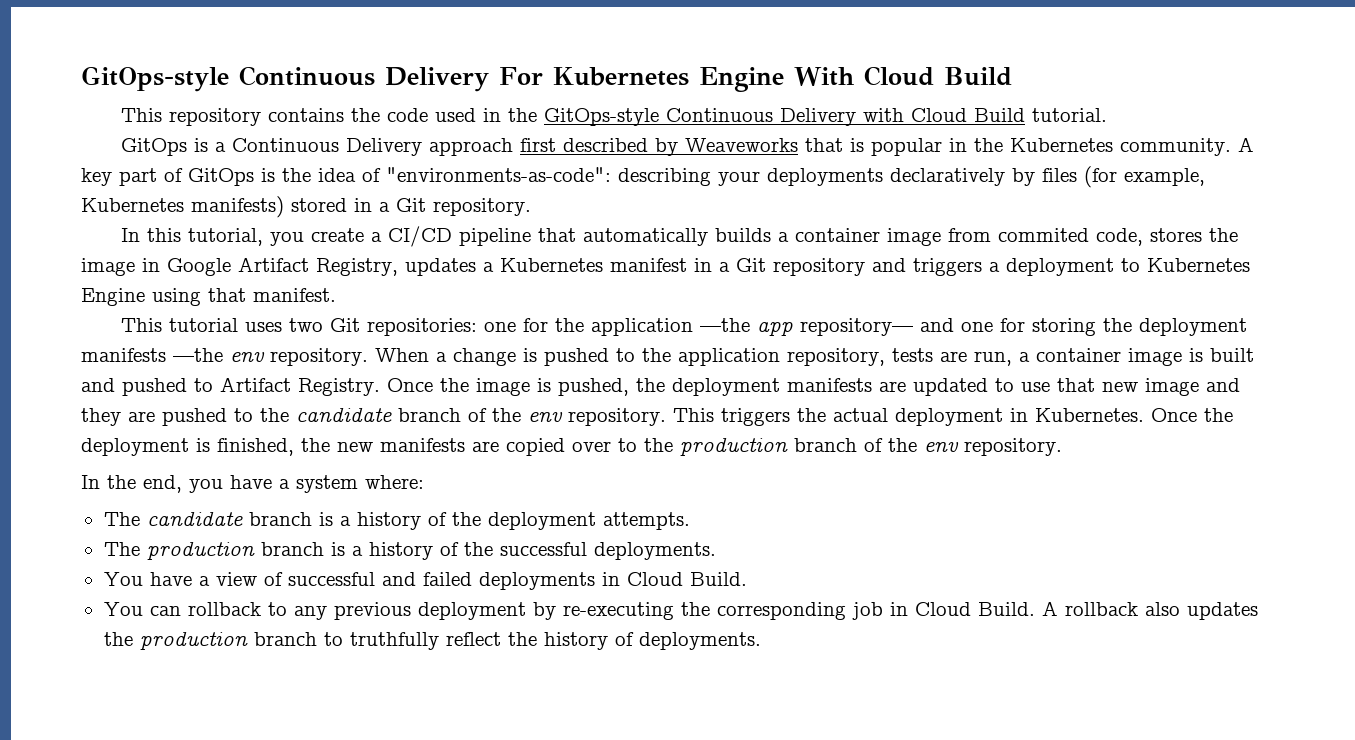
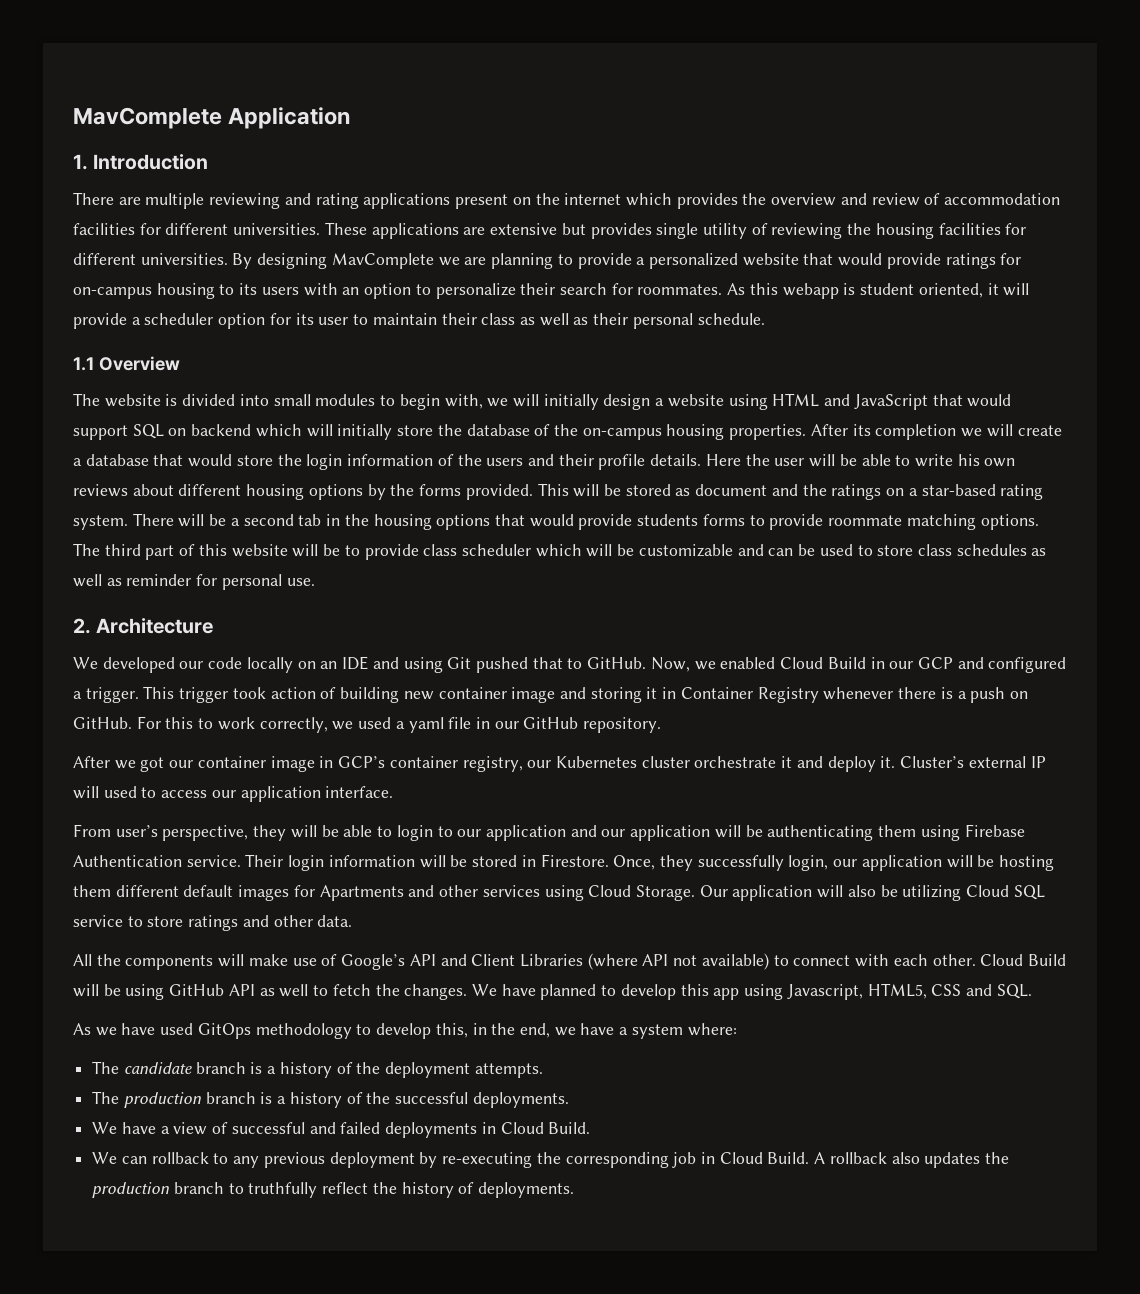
- GitOps-style Continuous Delivery For Kubernetes Engine With Cloud Build
- This repository contains the code used in the GitOps-style Continuous Delivery with Cloud Build tutorial.
- GitOps is a Continuous Delivery approach first described by Weaveworks that is popular in the Kubernetes community. A key part of GitOps is the idea of "environments-as-code": describing your deployments declaratively by files (for example, Kubernetes manifests) stored in a Git repository.
- In this tutorial, you create a CI/CD pipeline that automatically builds a container image from commited code, stores the image in Google Artifact Registry, updates a Kubernetes manifest in a Git repository and triggers a deployment to Kubernetes Engine using that manifest.
- This tutorial uses two Git repositories: one for the application —the app repository— and one for storing the deployment manifests —the env repository. When a change is pushed to the application repository, tests are run, a container image is built and pushed to Artifact Registry. Once the image is pushed, the deployment manifests are updated to use that new image and they are pushed to the candidate branch of the env repository. This triggers the actual deployment in Kubernetes. Once the deployment is finished, the new manifests are copied over to the production branch of the env repository.
- In the end, you have a system where:
+ MavComplete Application
+ 1. Introduction
+ There are multiple reviewing and rating applications present on the internet which provides the overview and review of accommodation facilities for different universities. These applications are extensive but provides single utility of reviewing the housing facilities for different universities. By designing MavComplete we are planning to provide a personalized website that would provide ratings for on-campus housing to its users with an option to personalize their search for roommates. As this webapp is student oriented, it will provide a scheduler option for its user to maintain their class as well as their personal schedule.
+ 1.1 Overview
+ The website is divided into small modules to begin with, we will initially design a website using HTML and JavaScript that would support SQL on backend which will initially store the database of the on-campus housing properties. After its completion we will create a database that would store the login information of the users and their profile details. Here the user will be able to write his own reviews about different housing options by the forms provided. This will be stored as document and the ratings on a star-based rating system. There will be a second tab in the housing options that would provide students forms to provide roommate matching options. The third part of this website will be to provide class scheduler which will be customizable and can be used to store class schedules as well as reminder for personal use.
+ 2. Architecture
+ We developed our code locally on an IDE and using Git pushed that to GitHub. Now, we enabled Cloud Build in our GCP and configured a trigger. This trigger took action of building new container image and storing it in Container Registry whenever there is a push on GitHub. For this to work correctly, we used a yaml file in our GitHub repository.
+ After we got our container image in GCP’s container registry, our Kubernetes cluster orchestrate it and deploy it. Cluster’s external IP will used to access our application interface.
+ From user’s perspective, they will be able to login to our application and our application will be authenticating them using Firebase Authentication service. Their login information will be stored in Firestore. Once, they successfully login, our application will be hosting them different default images for Apartments and other services using Cloud Storage. Our application will also be utilizing Cloud SQL service to store ratings and other data.
+ All the components will make use of Google’s API and Client Libraries (where API not available) to connect with each other. Cloud Build will be using GitHub API as well to fetch the changes. We have planned to develop this app using Javascript, HTML5, CSS and SQL.
+ As we have used GitOps methodology to develop this, in the end, we have a system where:
- You have a view of successful and failed deployments in Cloud Build.
+ We have a view of successful and failed deployments in Cloud Build.
- You can rollback to any previous deployment by re-executing the corresponding job in Cloud Build.
+ We can rollback to any previous deployment by re-executing the corresponding job in Cloud Build.

